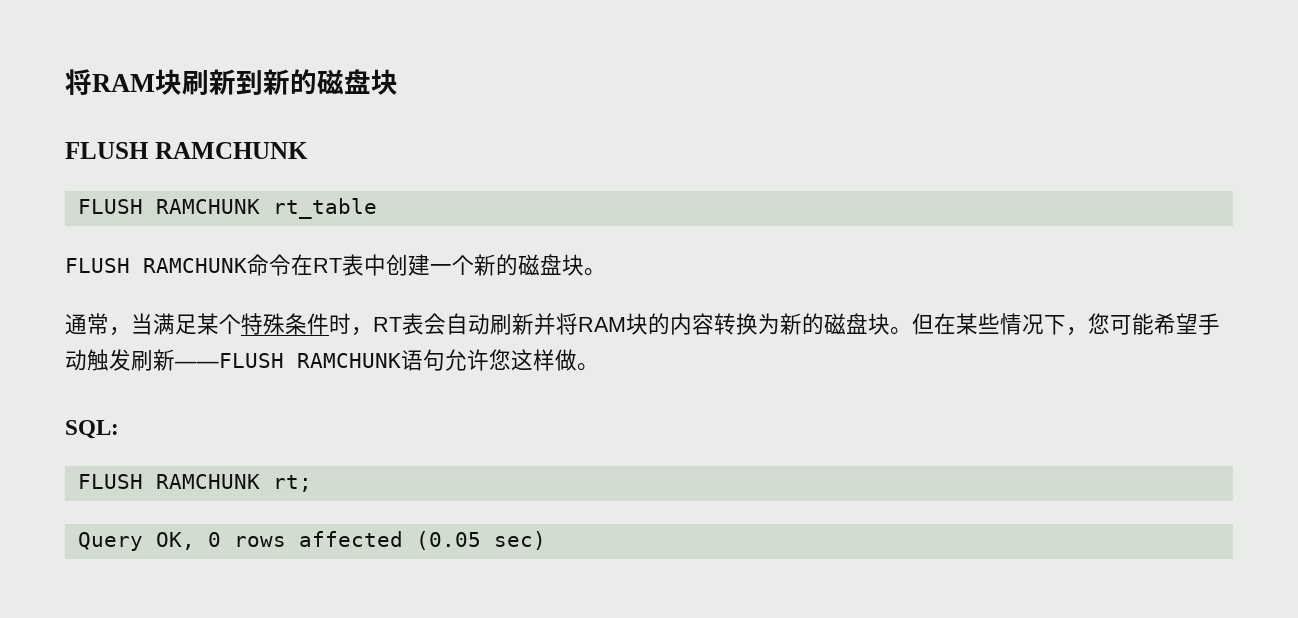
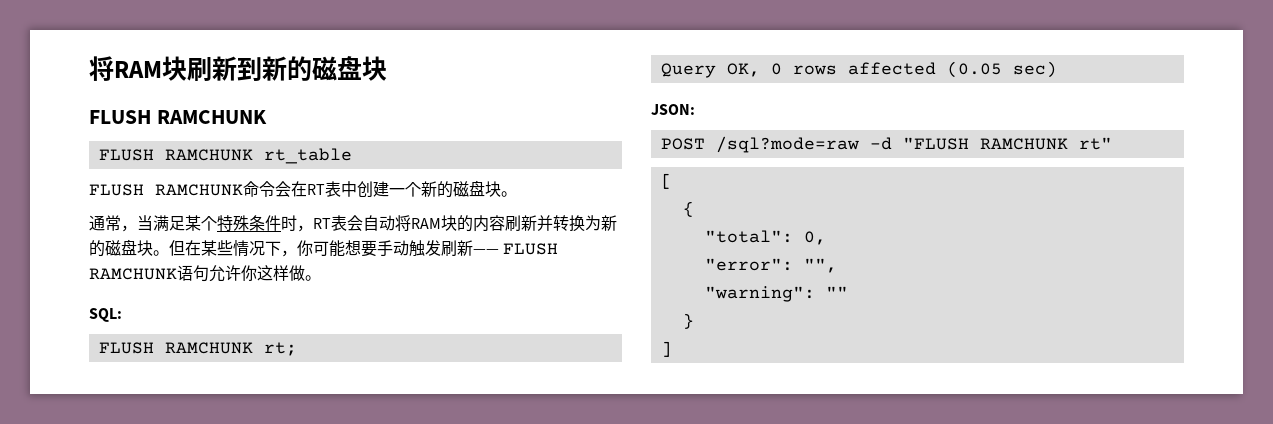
- FLUSH RAMCHUNK命令在RT表中创建一个新的磁盘块。
+ FLUSH RAMCHUNK命令会在RT表中创建一个新的磁盘块。
- 通常，当满足某个特殊条件时，RT表会自动刷新并将RAM块的内容转换为新的磁盘块。
+ 通常，当满足某个特殊条件时，RT表会自动将RAM块的内容刷新并转换为新的磁盘块。
- 但在某些情况下，您可能希望手动触发刷新——FLUSH RAMCHUNK语句允许您这样做。
+ 但在某些情况下，你可能想要手动触发刷新—— FLUSH RAMCHUNK语句允许你这样做。
+ JSON:
+ POST /sql?mode=raw -d "FLUSH RAMCHUNK rt"
+ [
+ {
+ "total": 0,
+ "error": "",
+ "warning": ""
+ }
+ ]

